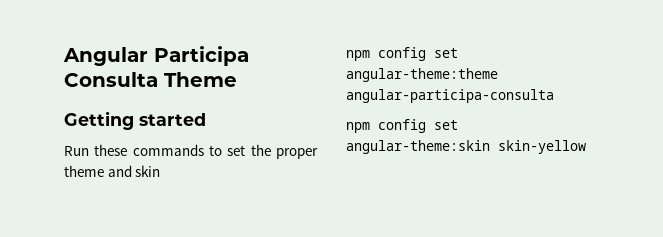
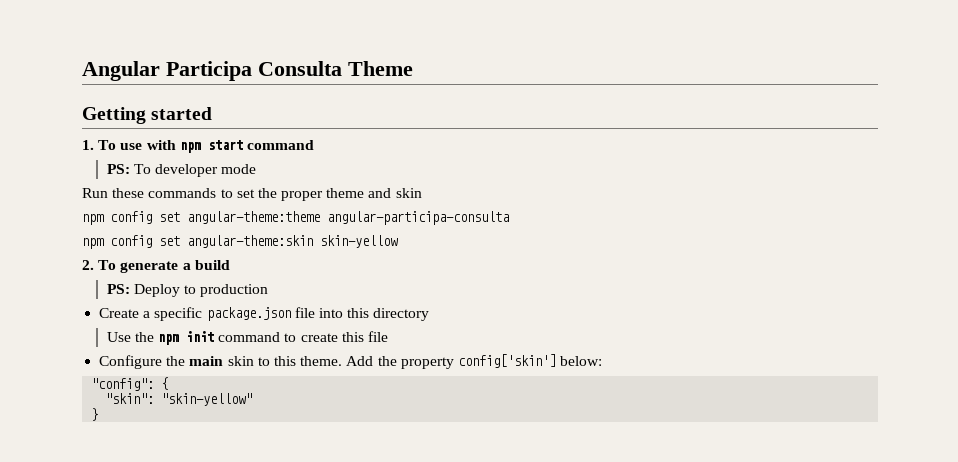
+ 1. To use with npm start command
+ PS: To developer mode
+ 2. To generate a build
+ PS: Deploy to production
+ Create a specific package.json file into this directory
+ Use the npm init command to create this file
+ Configure the main skin to this theme. Add the property config['skin'] below:
+ "config": {
+ "skin": "skin-yellow"
+ }

